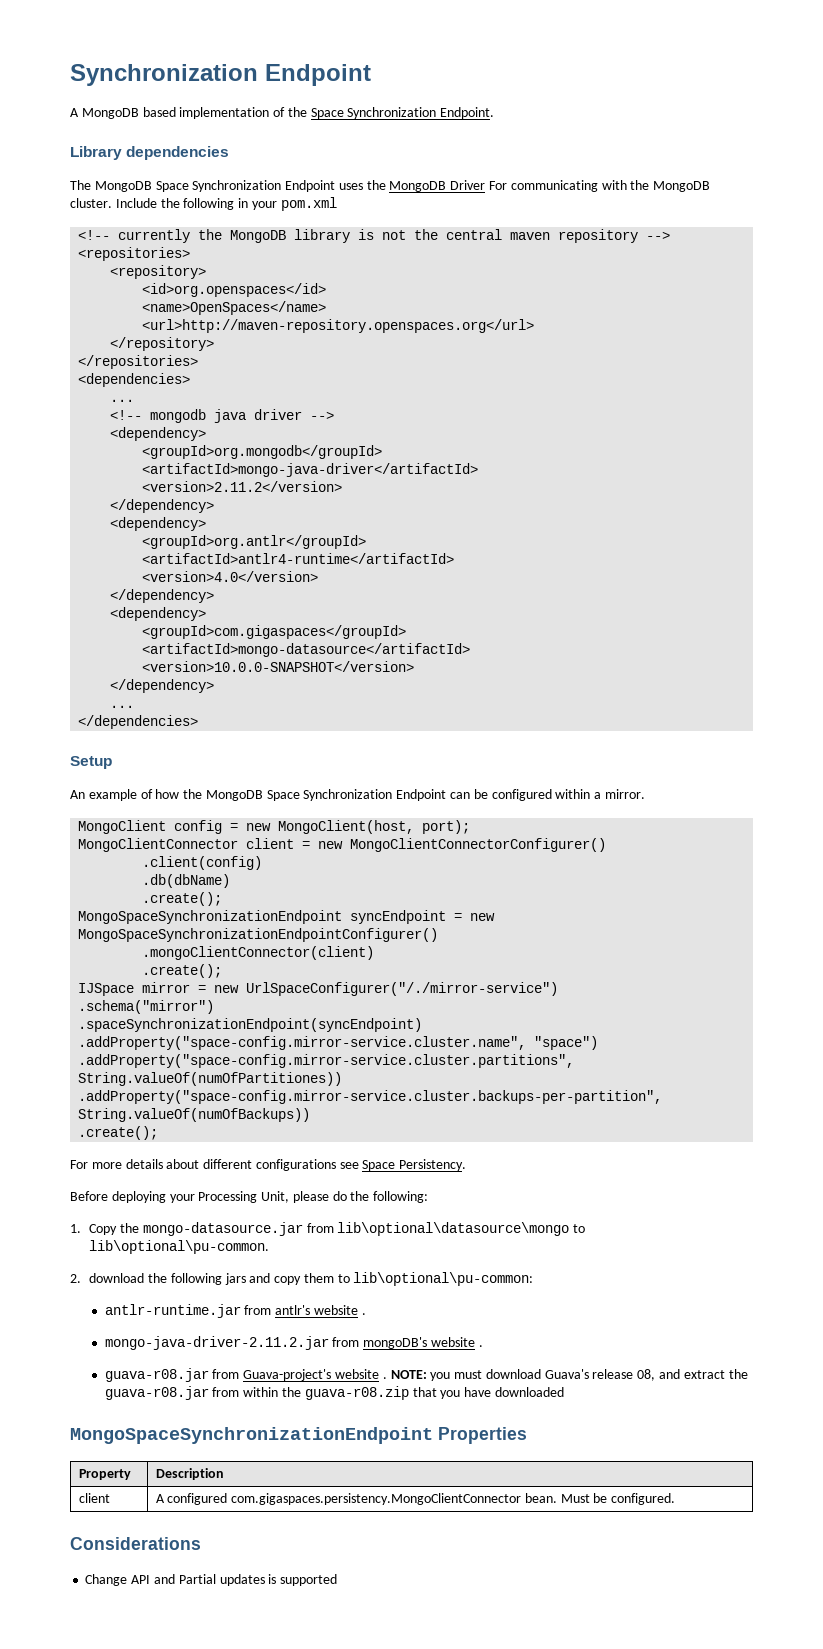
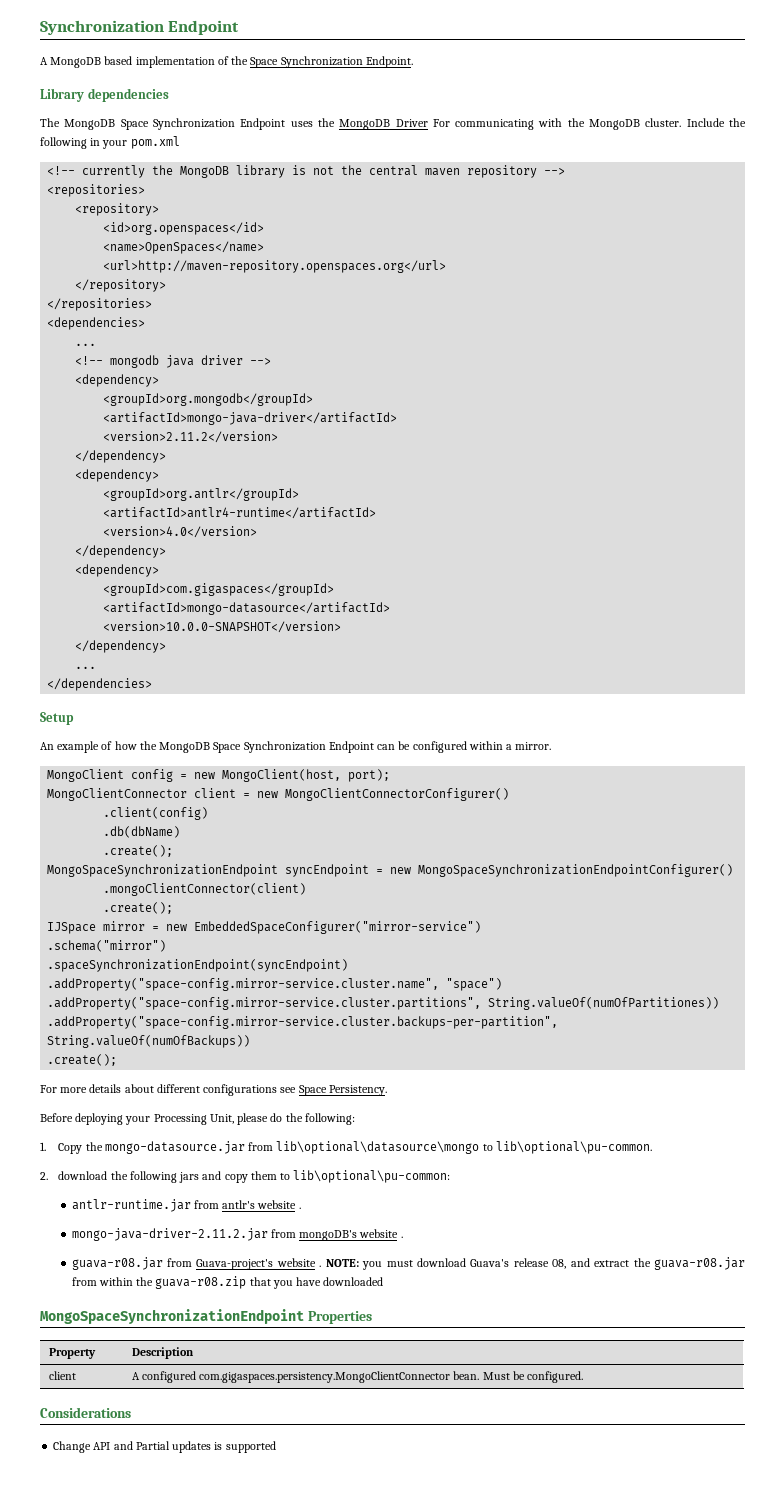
- IJSpace mirror = new UrlSpaceConfigurer("/./mirror-service")
+ IJSpace mirror = new EmbeddedSpaceConfigurer("mirror-service")

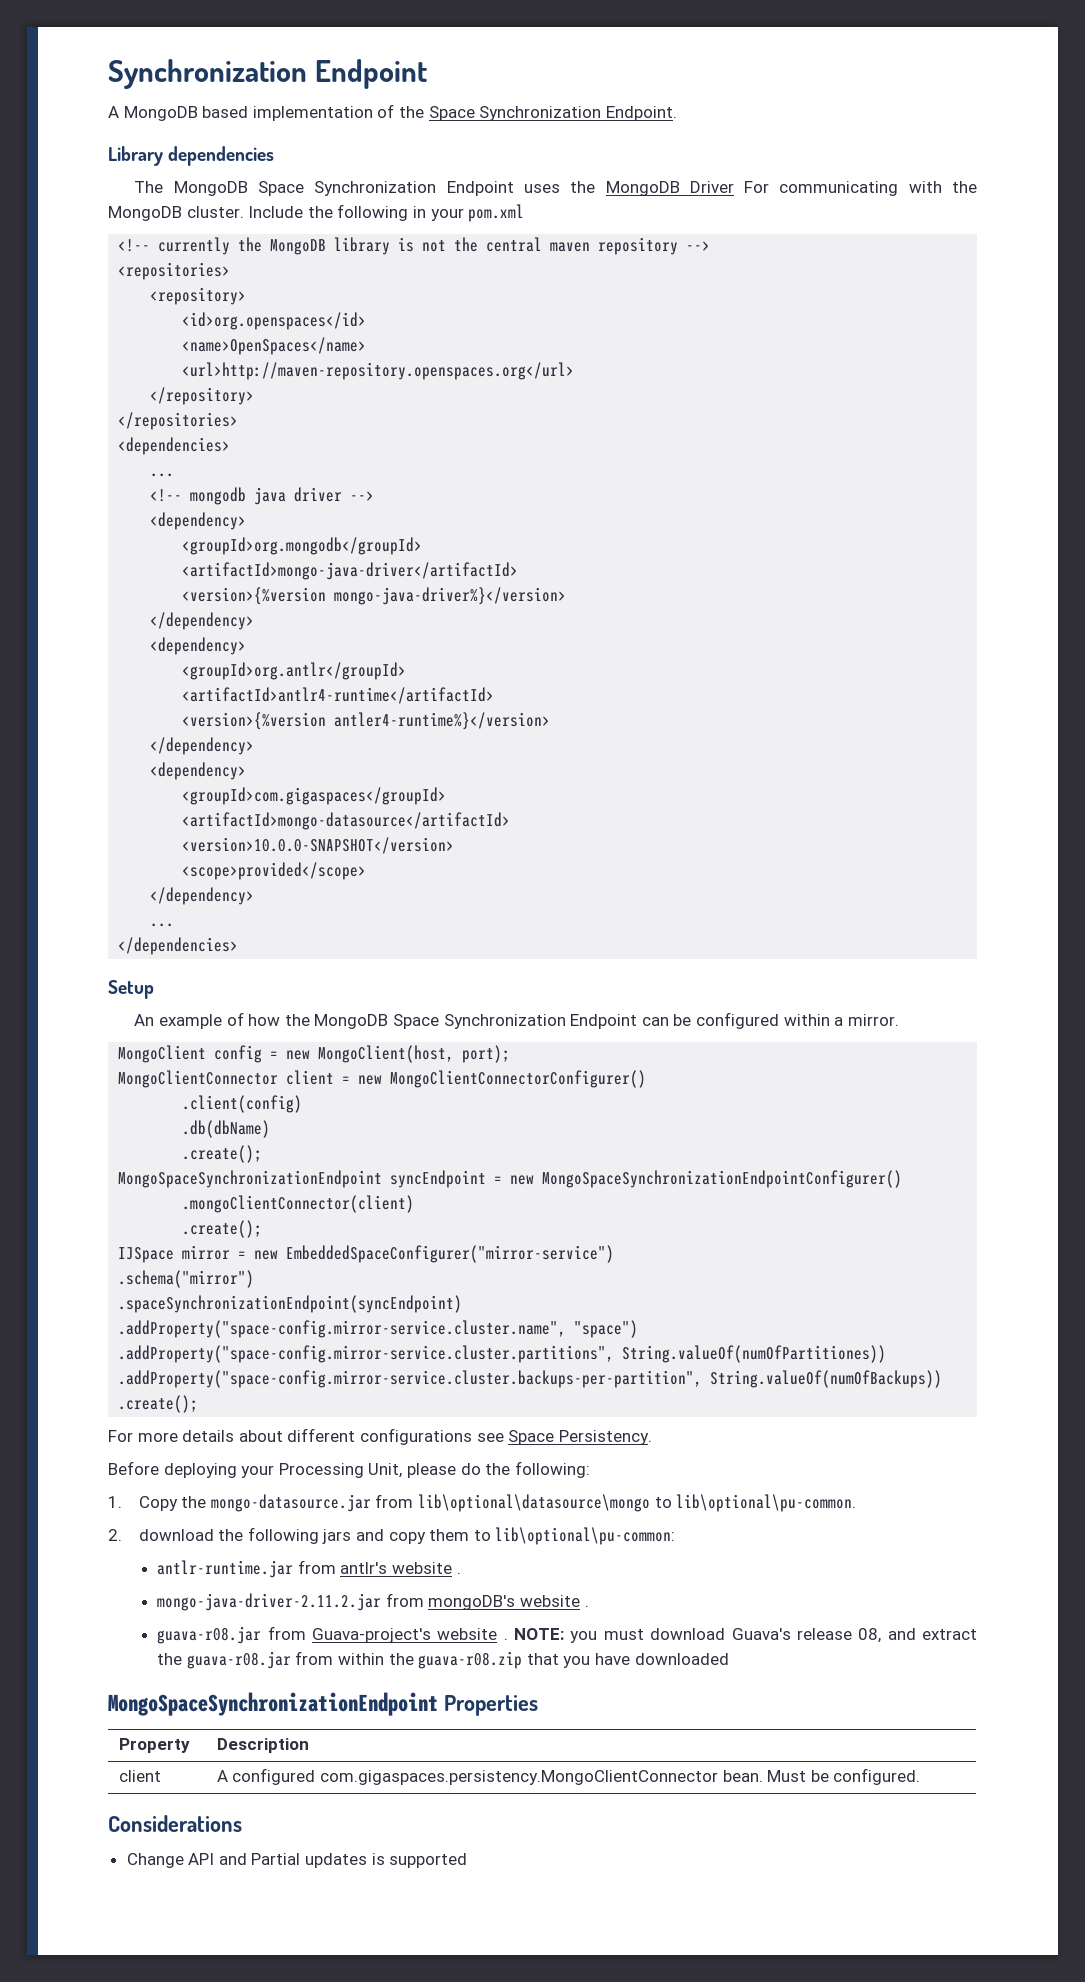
- <version>2.11.2</version>
+ <version>{%version mongo-java-driver%}</version>
- <version>4.0</version>
+ <version>{%version antler4-runtime%}</version>
+ <scope>provided</scope>

